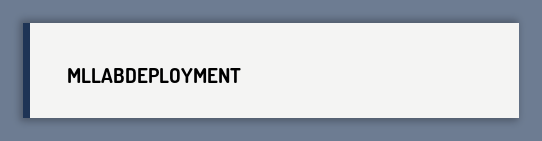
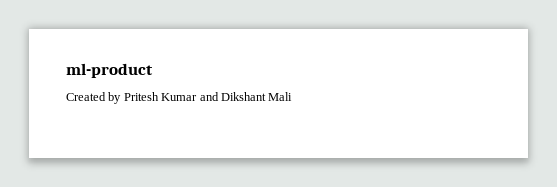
- MLLABDEPLOYMENT
+ ml-product
+ Created by Pritesh Kumar and Dikshant Mali

